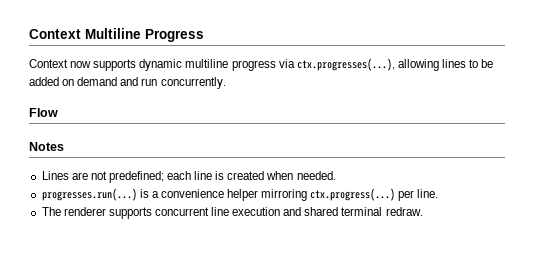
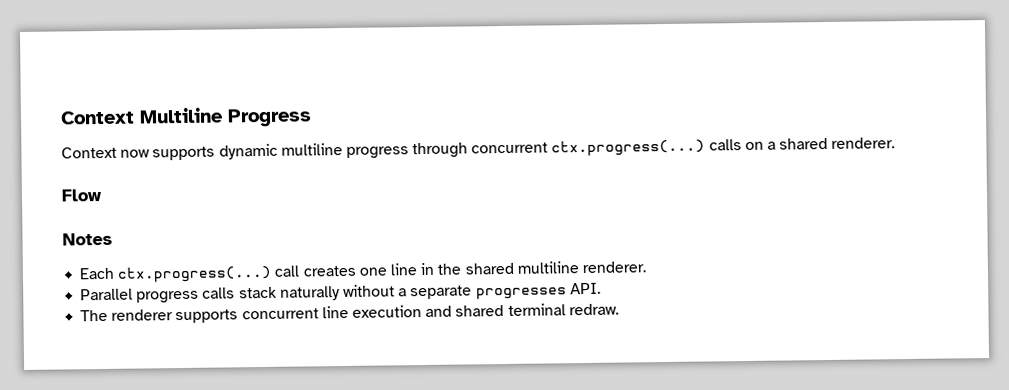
- Context now supports dynamic multiline progress via ctx.progresses(...), allowing lines to be added on demand and run concurrently.
+ Context now supports dynamic multiline progress through concurrent ctx.progress(...) calls on a shared renderer.
  Flow
  Notes
- Lines are not predefined; each line is created when needed.
- progresses.run(...) is a convenience helper mirroring ctx.progress(...) per line.
+ Each ctx.progress(...) call creates one line in the shared multiline renderer.
+ Parallel progress calls stack naturally without a separate progresses API.

